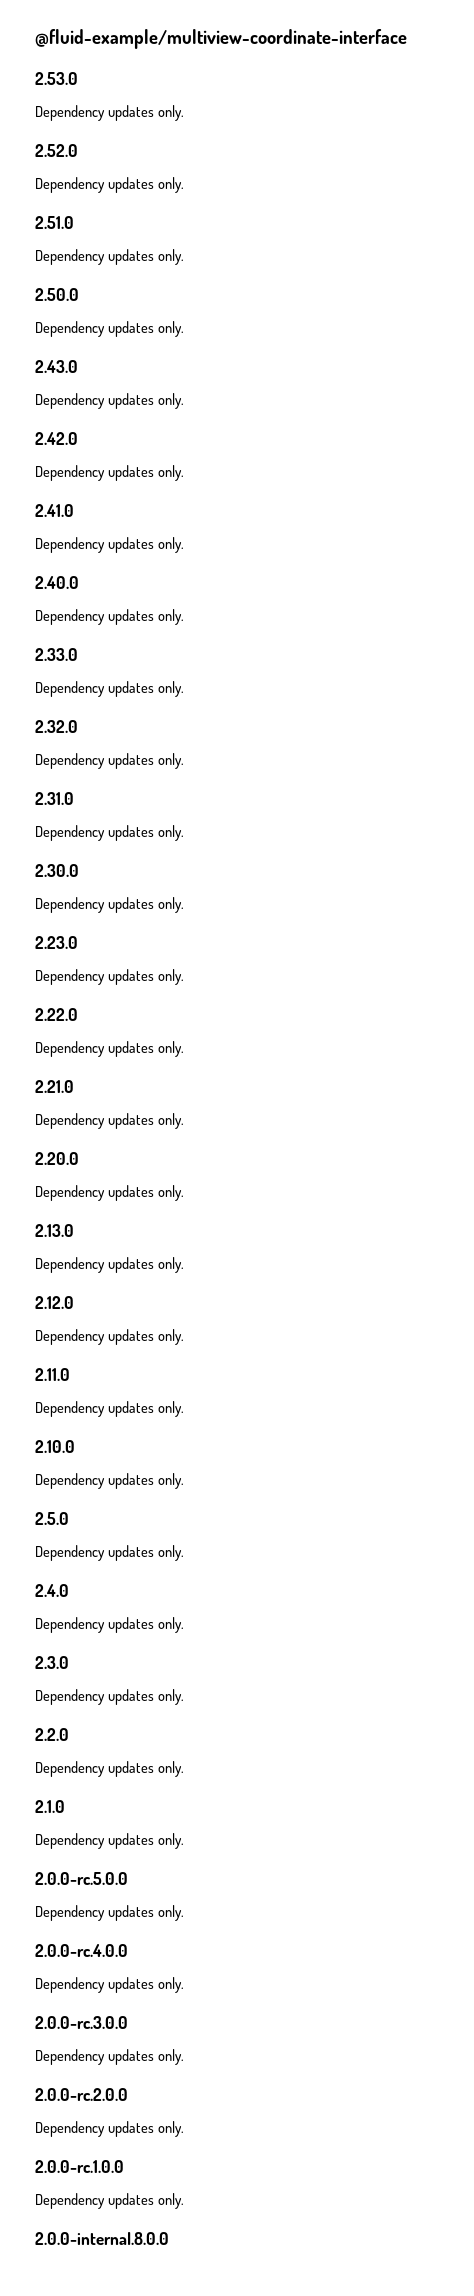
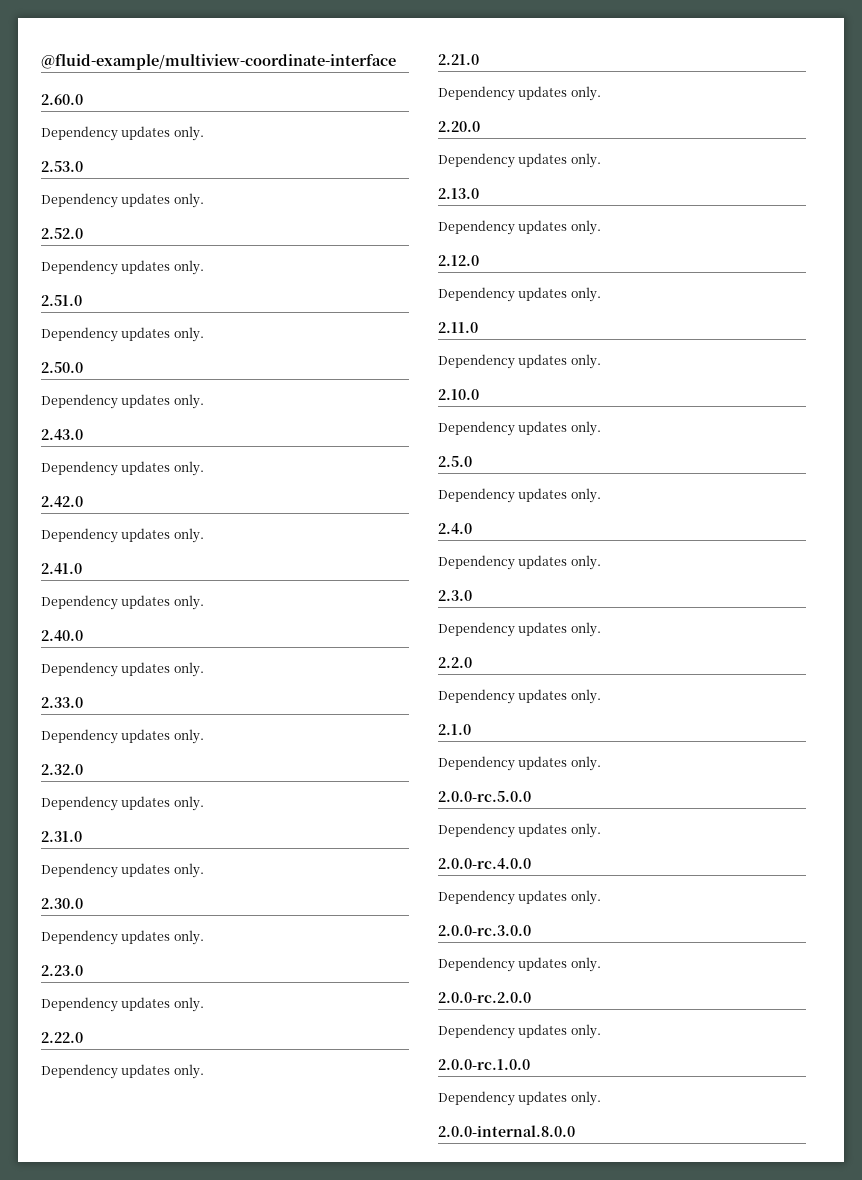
+ 2.60.0
+ Dependency updates only.

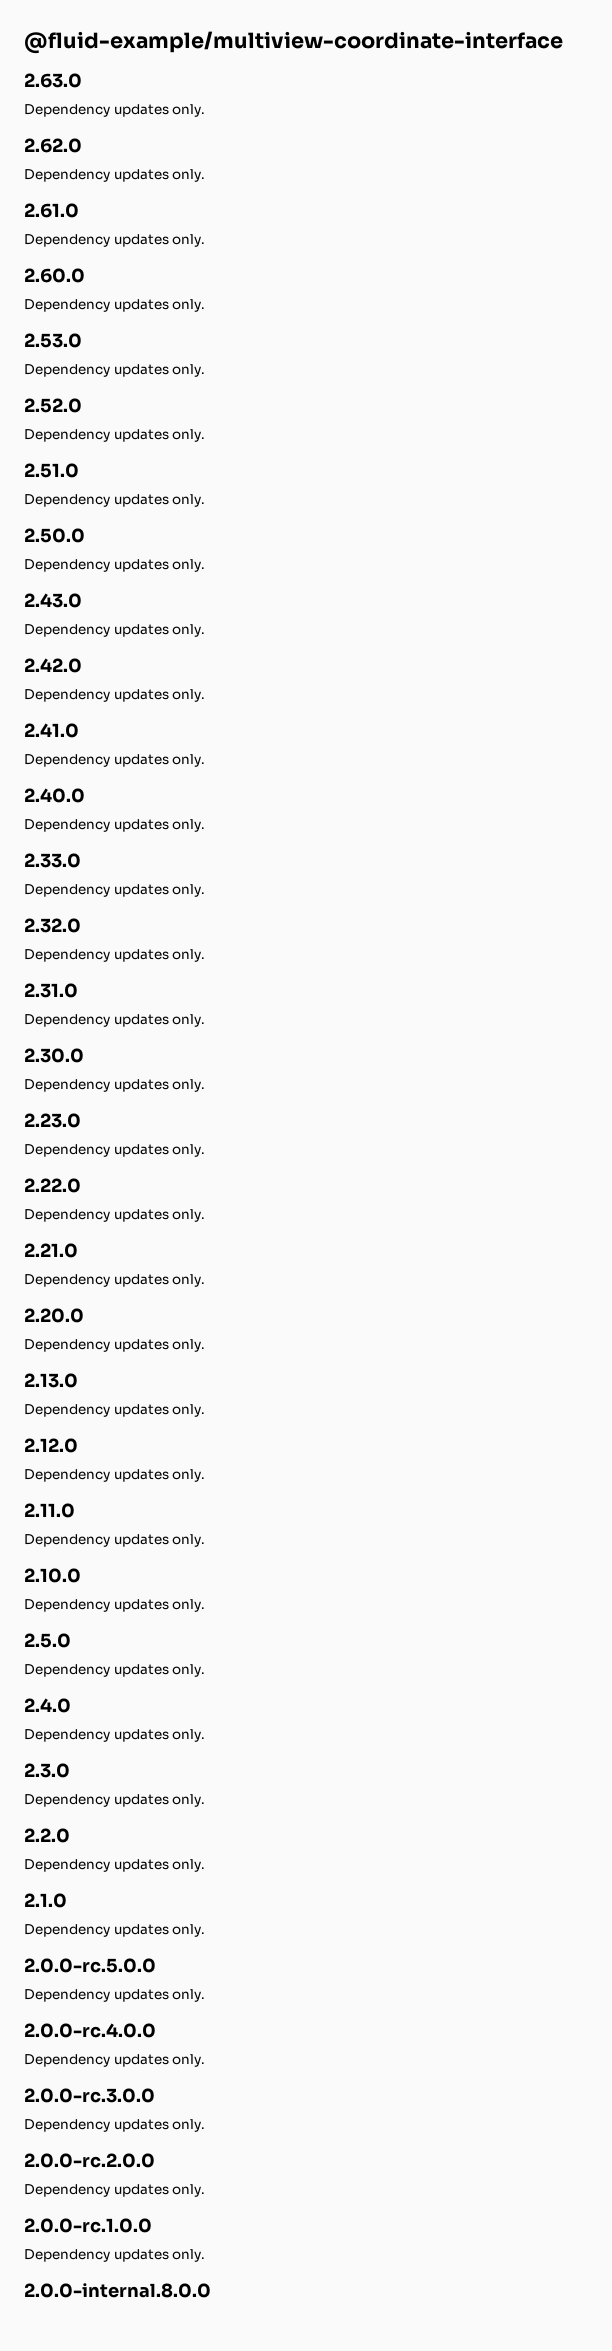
+ 2.63.0
+ Dependency updates only.
+ 2.62.0
+ Dependency updates only.
+ 2.61.0
+ Dependency updates only.

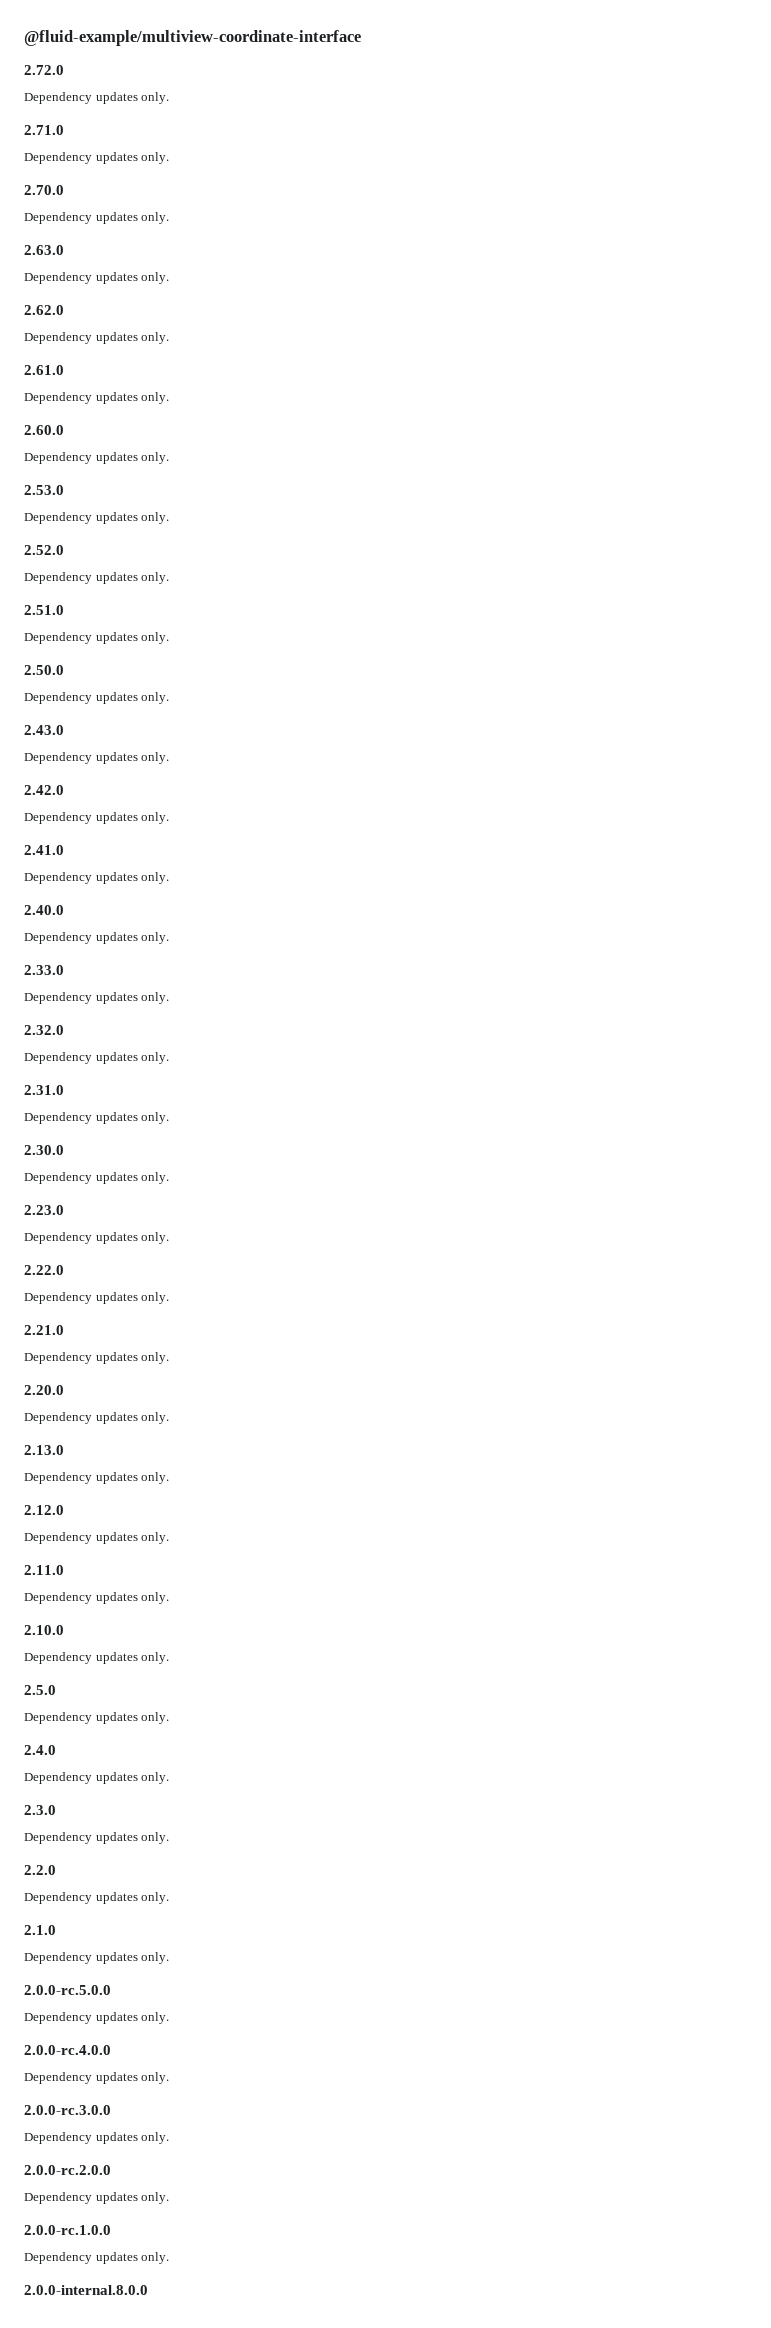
+ 2.72.0
+ Dependency updates only.
+ 2.71.0
+ Dependency updates only.
+ 2.70.0
+ Dependency updates only.

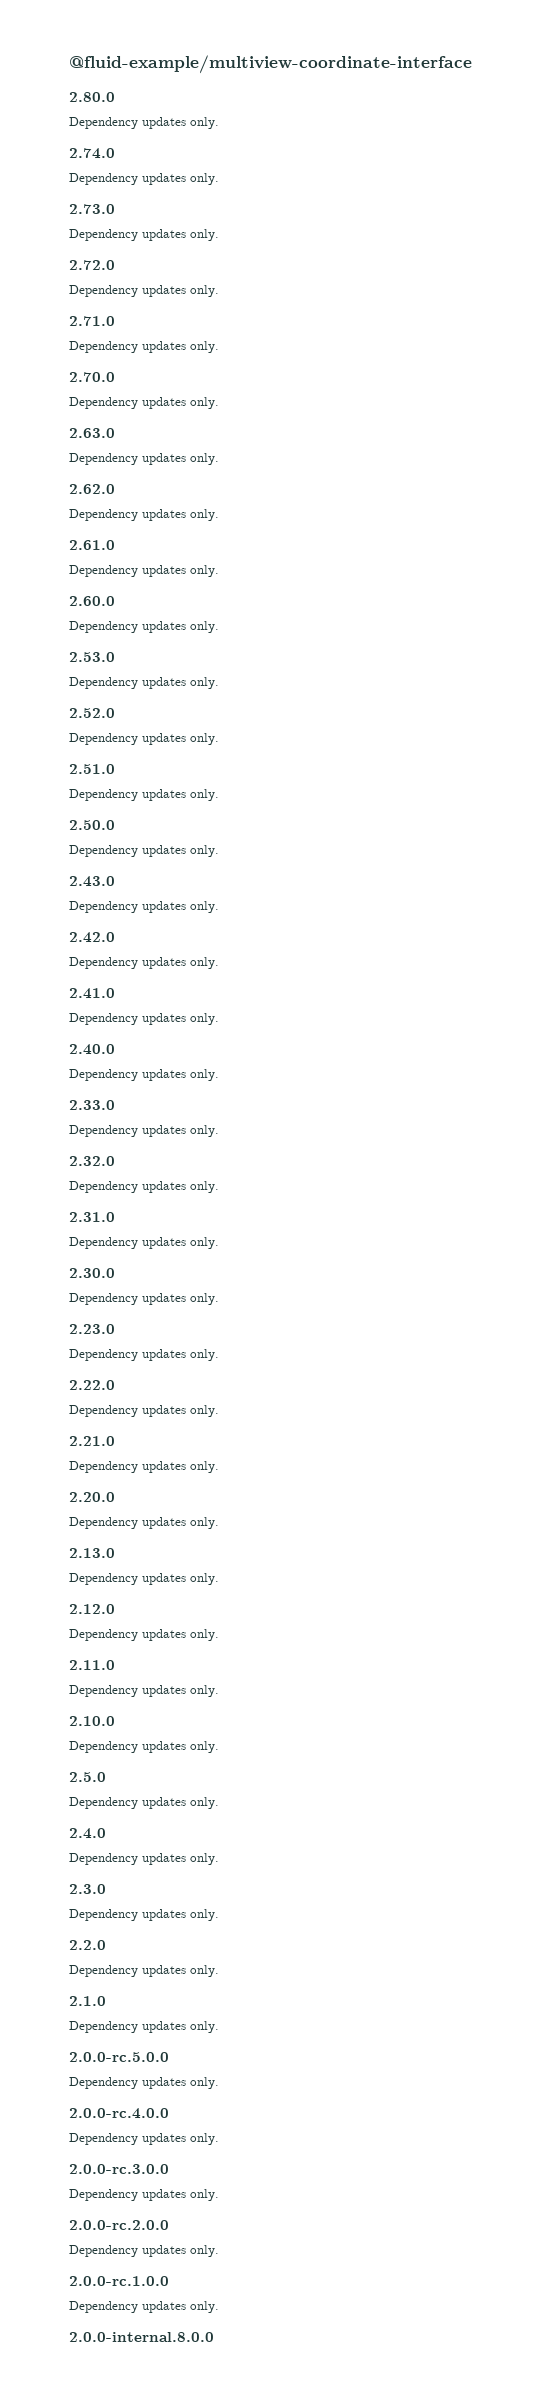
+ 2.80.0
+ Dependency updates only.
+ 2.74.0
+ Dependency updates only.
+ 2.73.0
+ Dependency updates only.

